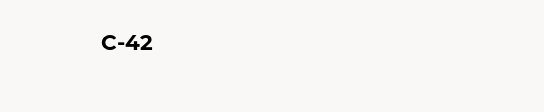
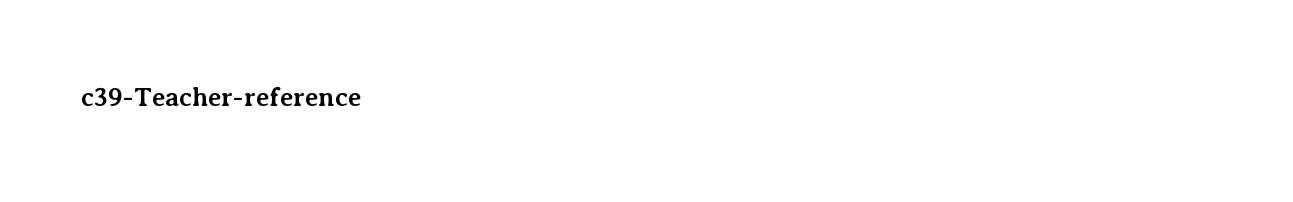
- C-42
+ c39-Teacher-reference

